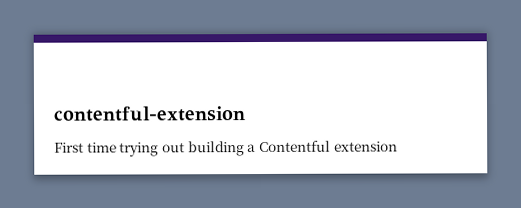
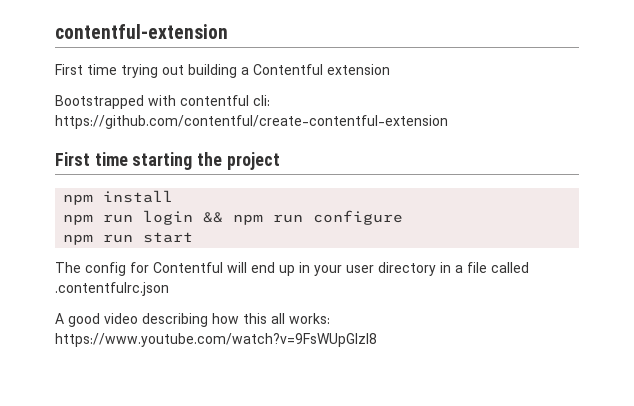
+ Bootstrapped with contentful cli: https://github.com/contentful/create-contentful-extension
+ First time starting the project
+ npm install
+ npm run login && npm run configure
+ npm run start
+ The config for Contentful will end up in your user directory in a file called .contentfulrc.json
+ A good video describing how this all works: https://www.youtube.com/watch?v=9FsWUpGlzI8

